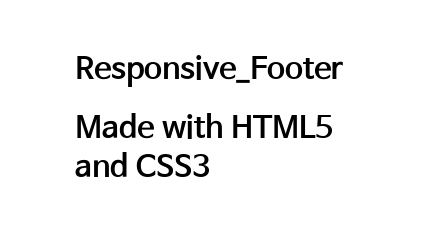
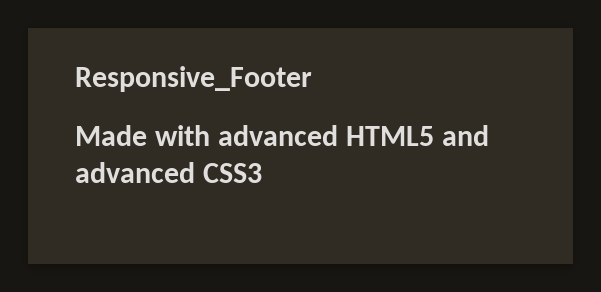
- Made with HTML5 and CSS3
+ Made with advanced HTML5 and advanced CSS3

